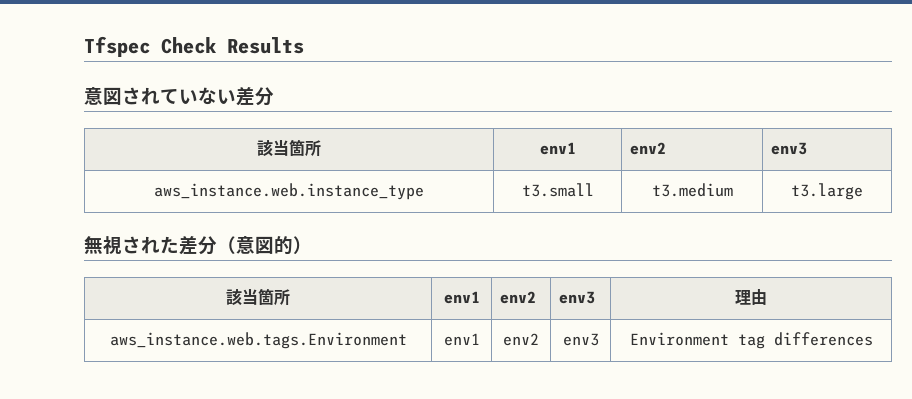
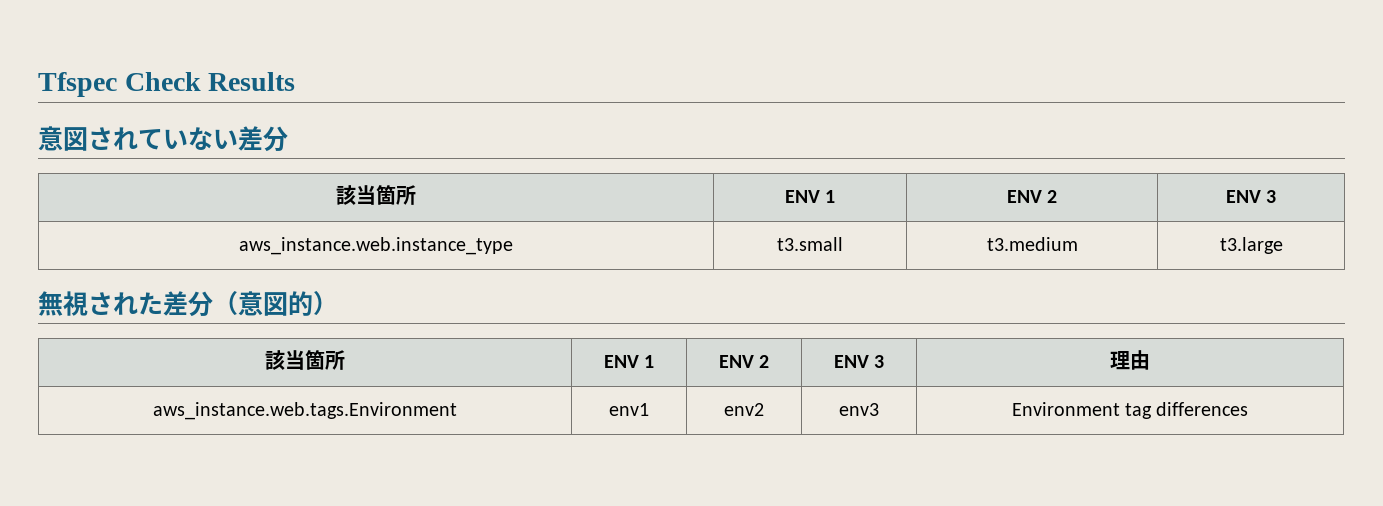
  意図されていない差分
- 該当箇所 | env1 | env2 | env3
+ 該当箇所 | ENV 1 | ENV 2 | ENV 3
- 該当箇所 | env1 | env2 | env3 | 理由
+ 該当箇所 | ENV 1 | ENV 2 | ENV 3 | 理由

